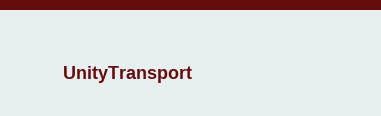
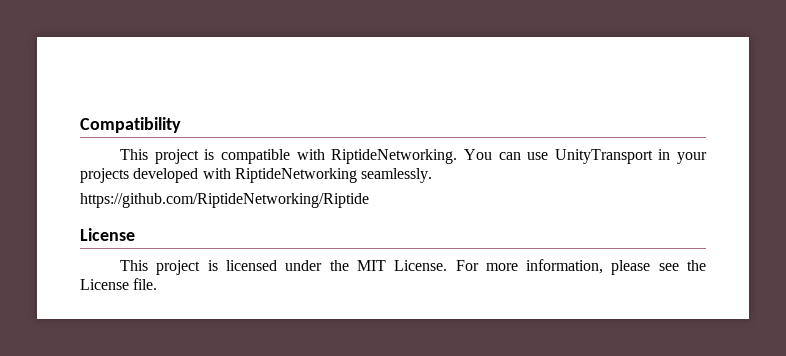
- UnityTransport
+ Compatibility
+ This project is compatible with RiptideNetworking. You can use UnityTransport in your projects developed with RiptideNetworking seamlessly.
+ https://github.com/RiptideNetworking/Riptide
+ License
+ This project is licensed under the MIT License. For more information, please see the License file.

